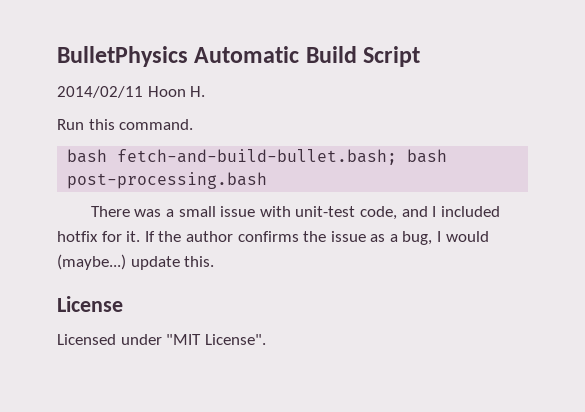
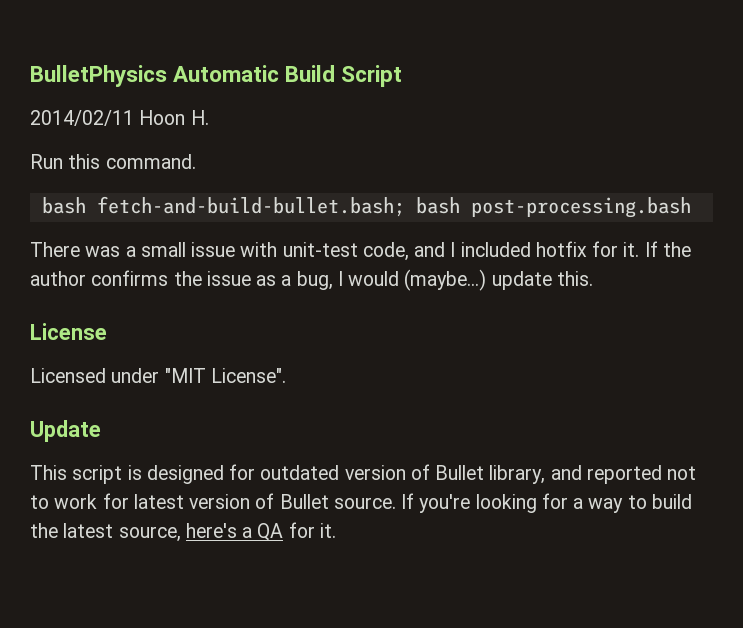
+ Update
+ This script is designed for outdated version of Bullet library, and reported not to work for latest version of Bullet source. If you're looking for a way to build the latest source, here's a QA for it.

